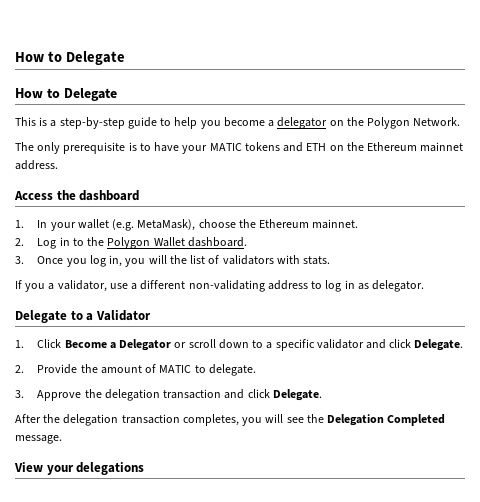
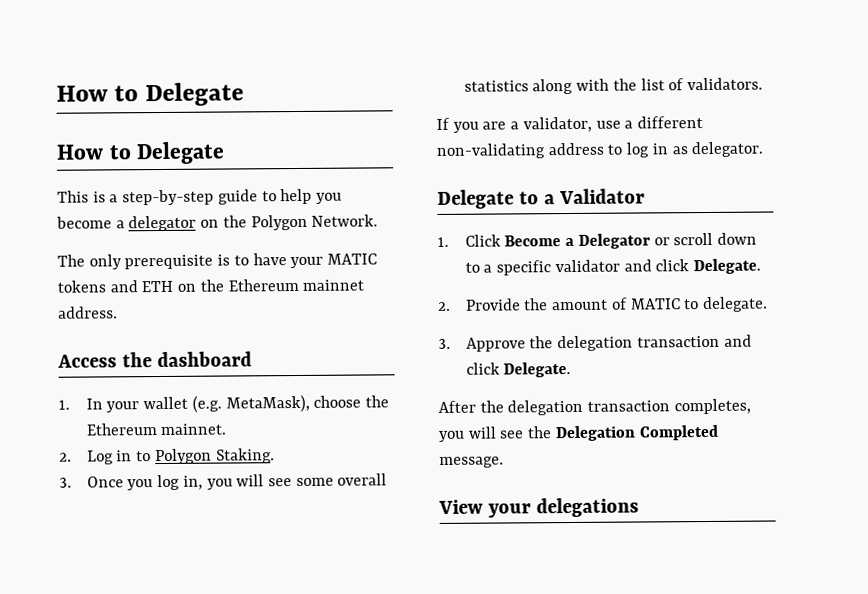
- 2. Log in to the Polygon Wallet dashboard.
+ 2. Log in to Polygon Staking.
- 3. Once you log in, you will the list of validators with stats.
+ 3. Once you log in, you will see some overall statistics along with the list of validators.
- If you a validator, use a different non-validating address to log in as delegator.
+ If you are a validator, use a different non-validating address to log in as delegator.

